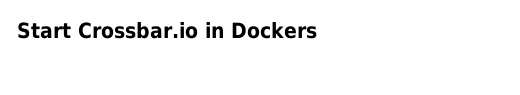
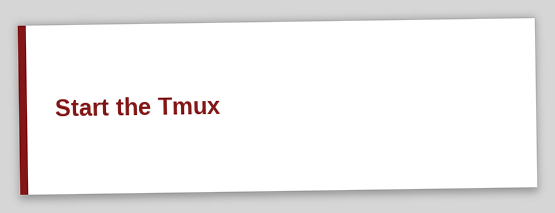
- Start Crossbar.io in Dockers
+ Start the Tmux

